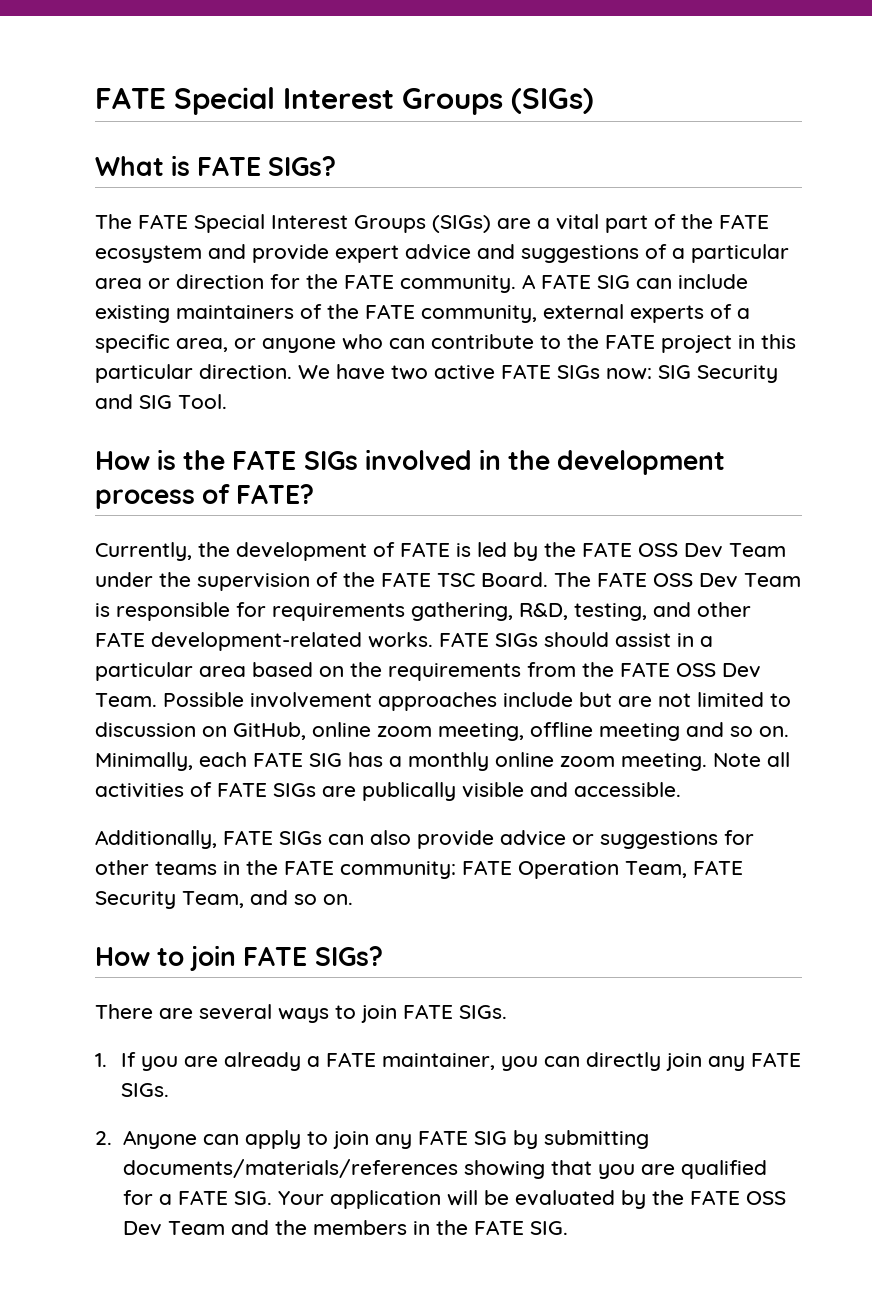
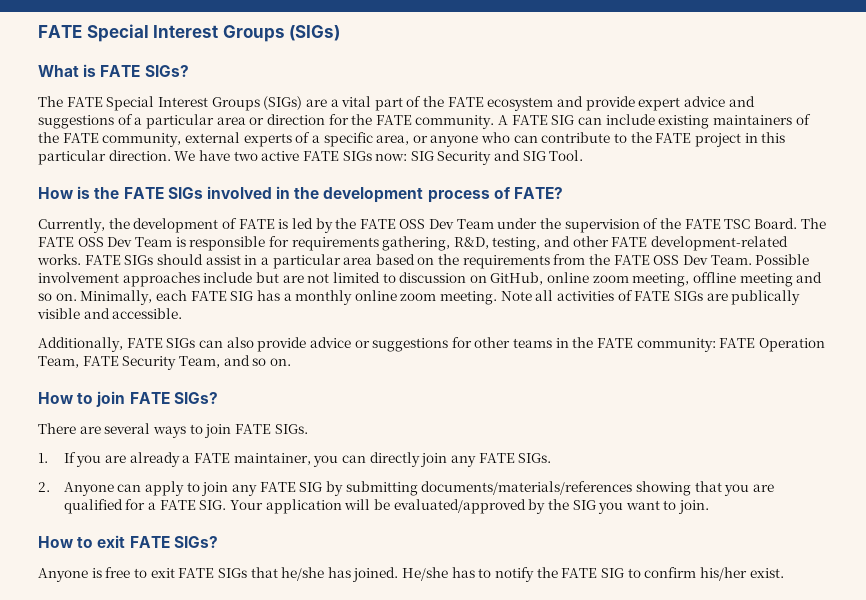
- 2. Anyone can apply to join any FATE SIG by submitting documents/materials/references showing that you are qualified for a FATE SIG. Your application will be evaluated by the FATE OSS Dev Team and the members in the FATE SIG.
+ 2. Anyone can apply to join any FATE SIG by submitting documents/materials/references showing that you are qualified for a FATE SIG. Your application will be evaluated/approved by the SIG you want to join.
+ How to exit FATE SIGs?
+ Anyone is free to exit FATE SIGs that he/she has joined. He/she has to notify the FATE SIG to confirm his/her exist.

